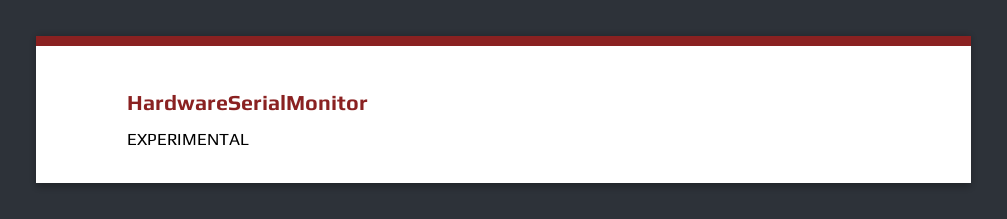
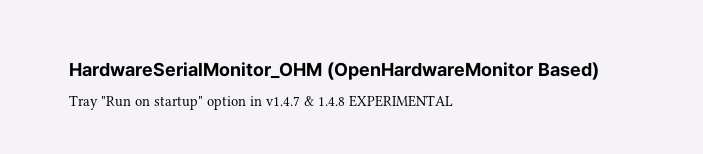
- HardwareSerialMonitor
- EXPERIMENTAL
+ HardwareSerialMonitor_OHM (OpenHardwareMonitor Based)
+ Tray "Run on startup" option in v1.4.7 & 1.4.8 EXPERIMENTAL

